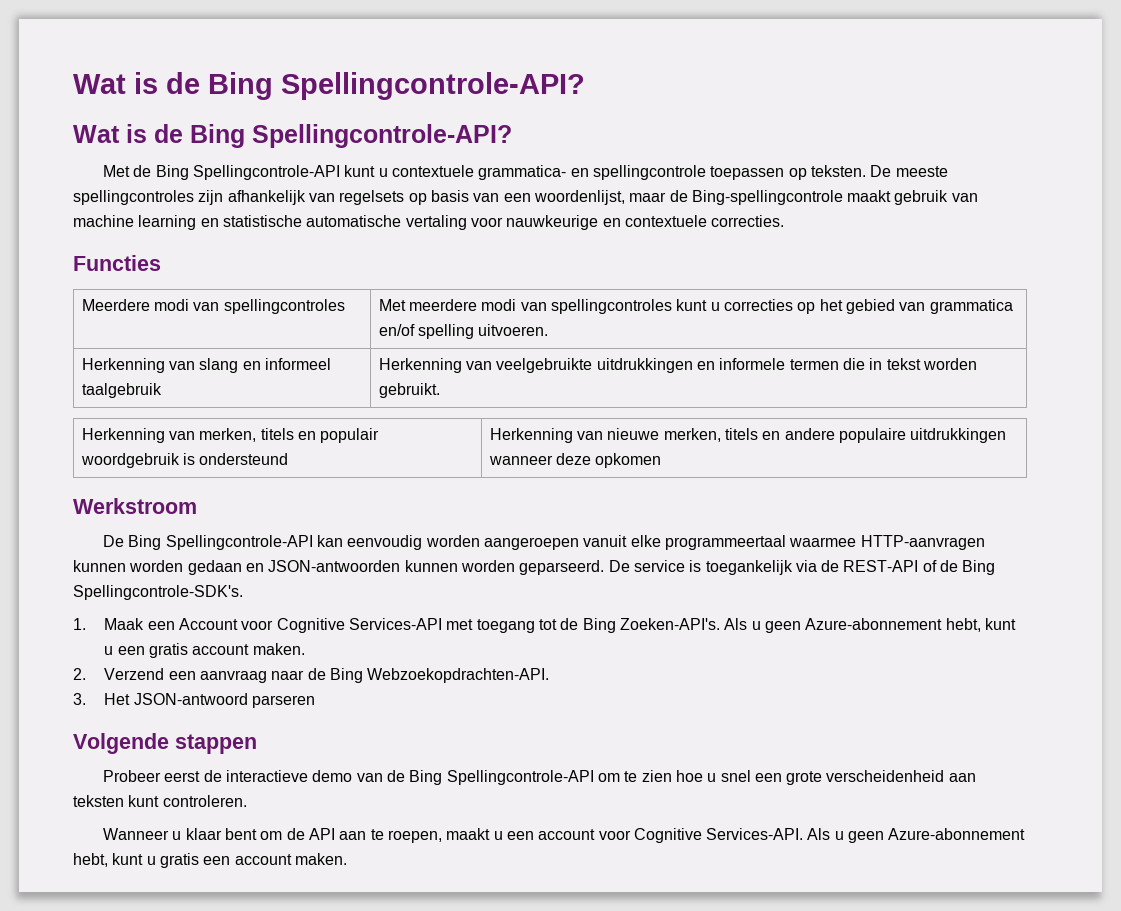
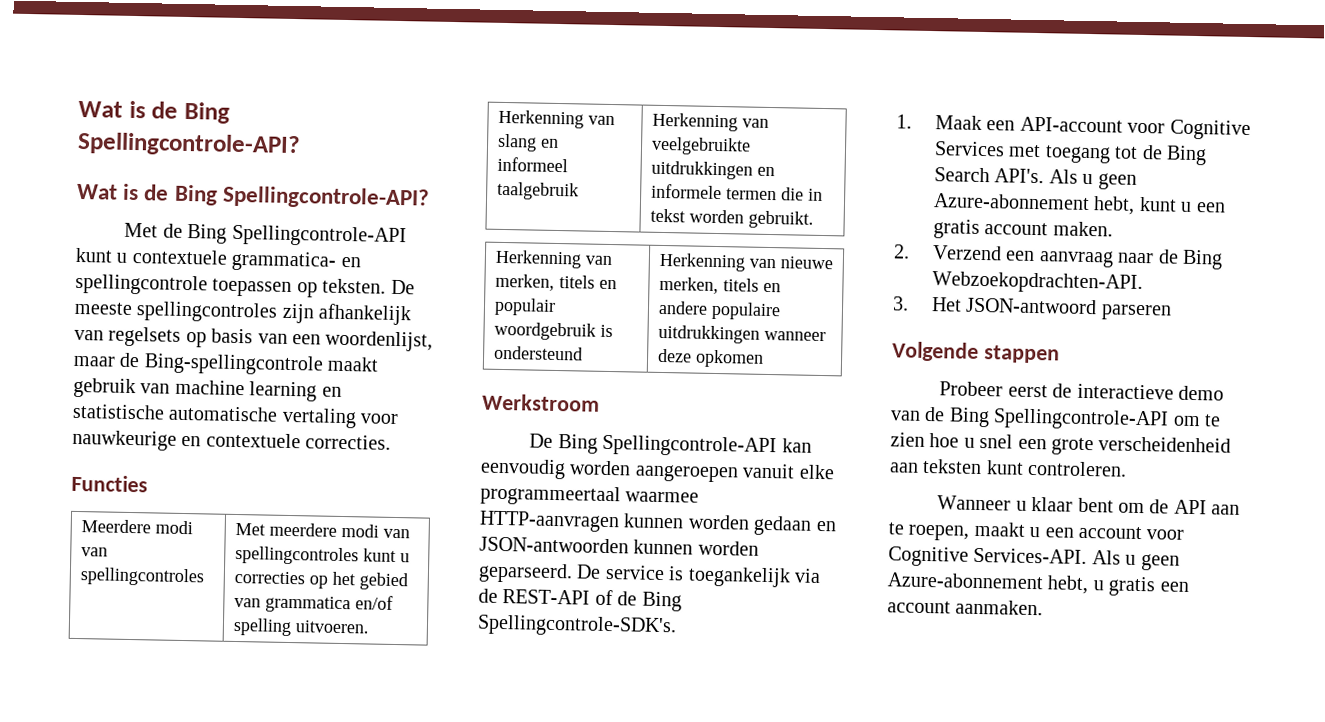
- 1. Maak een Account voor Cognitive Services-API met toegang tot de Bing Zoeken-API's.
+ 1. Maak een API-account voor Cognitive Services met toegang tot de Bing Search API's.
- Als u geen Azure-abonnement hebt, kunt u gratis een account maken.
+ Als u geen Azure-abonnement hebt, u gratis een account aanmaken.

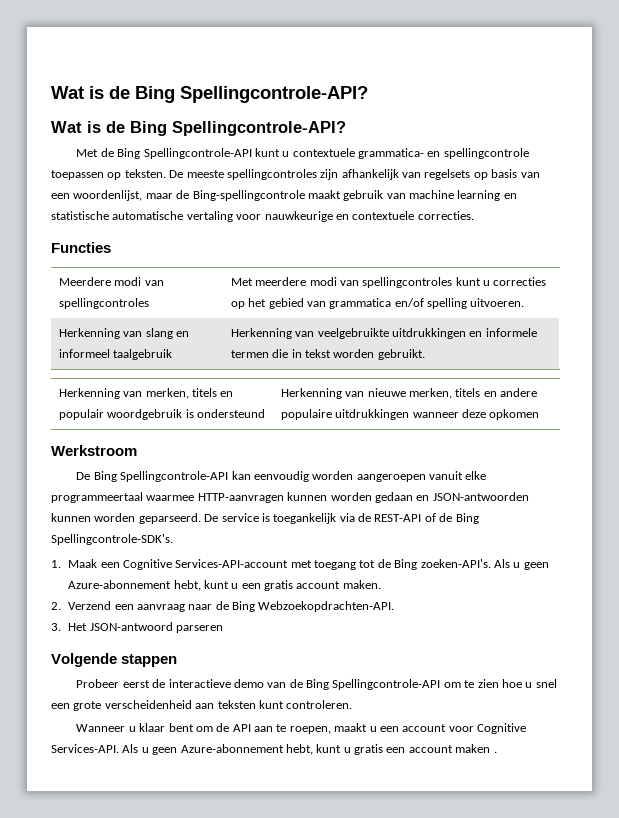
- 1. Maak een API-account voor Cognitive Services met toegang tot de Bing Search API's.
+ 1. Maak een Cognitive Services-API-account met toegang tot de Bing zoeken-API's.
- Als u geen Azure-abonnement hebt, u gratis een account aanmaken.
+ Als u geen Azure-abonnement hebt, kunt u gratis een account maken .

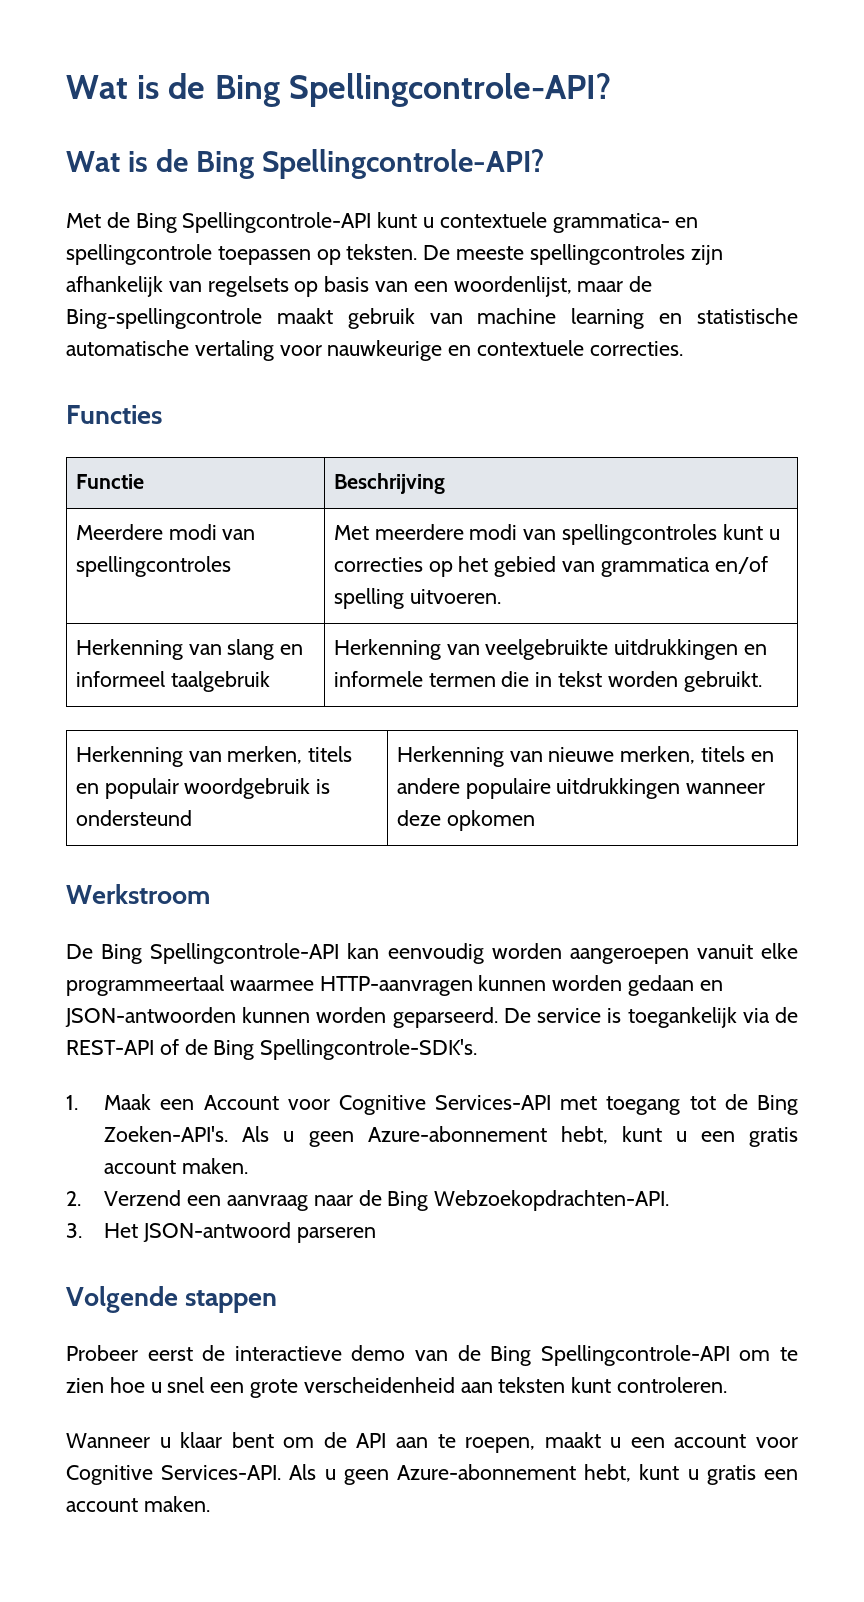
+ Functie | Beschrijving
- 1. Maak een Cognitive Services-API-account met toegang tot de Bing zoeken-API's.
+ 1. Maak een Account voor Cognitive Services-API met toegang tot de Bing Zoeken-API's.
- Als u geen Azure-abonnement hebt, kunt u gratis een account maken .
+ Als u geen Azure-abonnement hebt, kunt u gratis een account maken.

